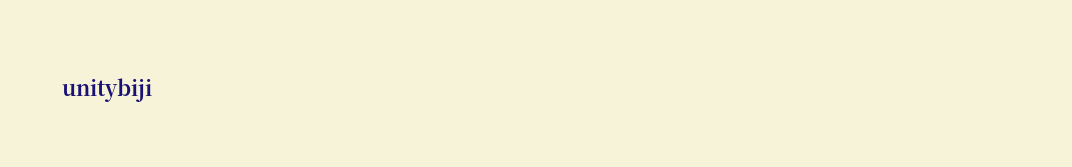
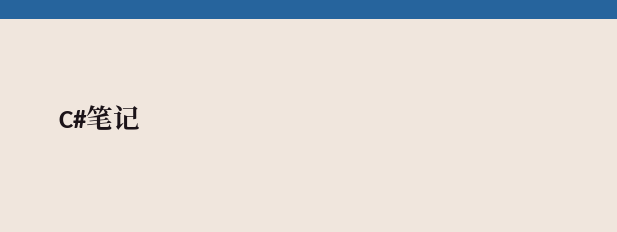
- unitybiji
+ C#笔记

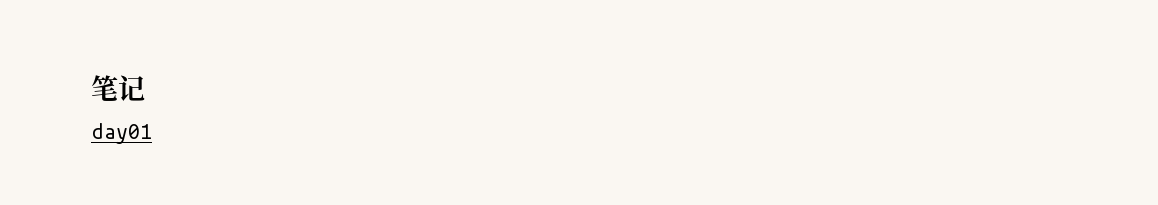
- C#笔记
+ 笔记
+ day01

